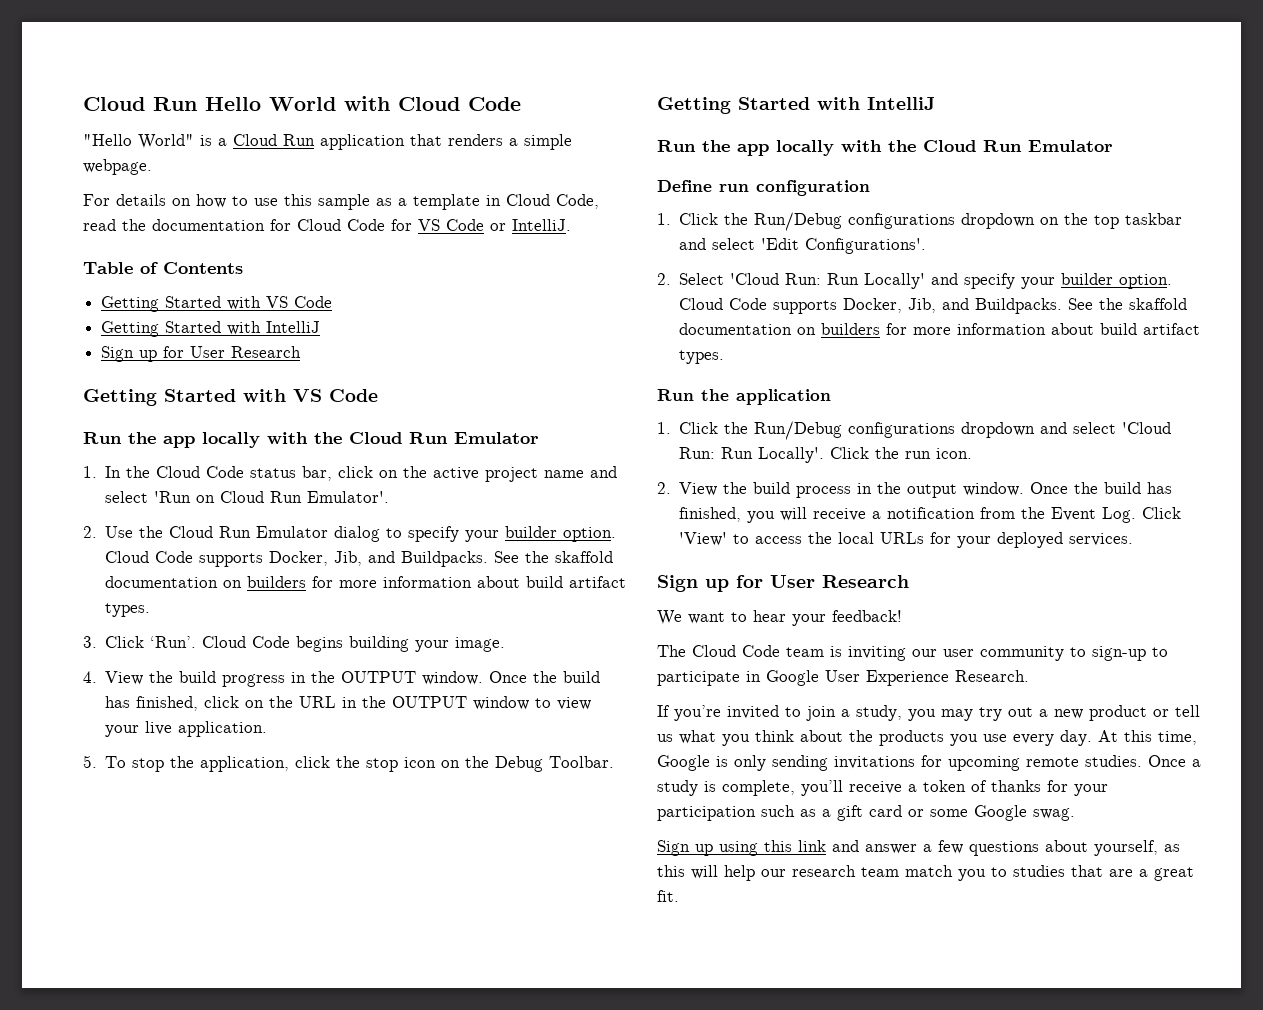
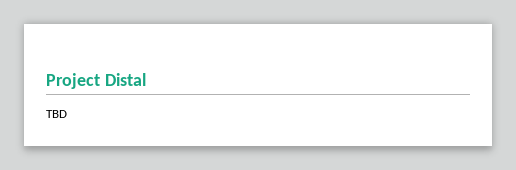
- Cloud Run Hello World with Cloud Code
- "Hello World" is a Cloud Run application that renders a simple webpage.
- For details on how to use this sample as a template in Cloud Code, read the documentation for Cloud Code for VS Code or IntelliJ.
- Table of Contents
- Getting Started with VS Code
- Getting Started with IntelliJ
- Sign up for User Research
- Getting Started with VS Code
- Run the app locally with the Cloud Run Emulator
- 1. In the Cloud Code status bar, click on the active project name and select 'Run on Cloud Run Emulator'.
- 2. Use the Cloud Run Emulator dialog to specify your builder option. Cloud Code supports Docker, Jib, and Buildpacks. See the skaffold documentation on builders for more information about build artifact types.
- 3. Click ‘Run’. Cloud Code begins building your image.
- 4. View the build progress in the OUTPUT window. Once the build has finished, click on the URL in the OUTPUT window to view your live application.
- 5. To stop the application, click the stop icon on the Debug Toolbar.
- Getting Started with IntelliJ
- Run the app locally with the Cloud Run Emulator
- Define run configuration
- 1. Click the Run/Debug configurations dropdown on the top taskbar and select 'Edit Configurations'.
- 2. Select 'Cloud Run: Run Locally' and specify your builder option. Cloud Code supports Docker, Jib, and Buildpacks. See the skaffold documentation on builders for more information about build artifact types.
- Run the application
- 1. Click the Run/Debug configurations dropdown and select 'Cloud Run: Run Locally'. Click the run icon.
- 2. View the build process in the output window. Once the build has finished, you will receive a notification from the Event Log. Click 'View' to access the local URLs for your deployed services.
- Sign up for User Research
- We want to hear your feedback!
- The Cloud Code team is inviting our user community to sign-up to participate in Google User Experience Research.
- If you’re invited to join a study, you may try out a new product or tell us what you think about the products you use every day. At this time, Google is only sending invitations for upcoming remote studies. Once a study is complete, you’ll receive a token of thanks for your participation such as a gift card or some Google swag.
- Sign up using this link and answer a few questions about yourself, as this will help our research team match you to studies that are a great fit.
+ Project Distal
+ TBD

